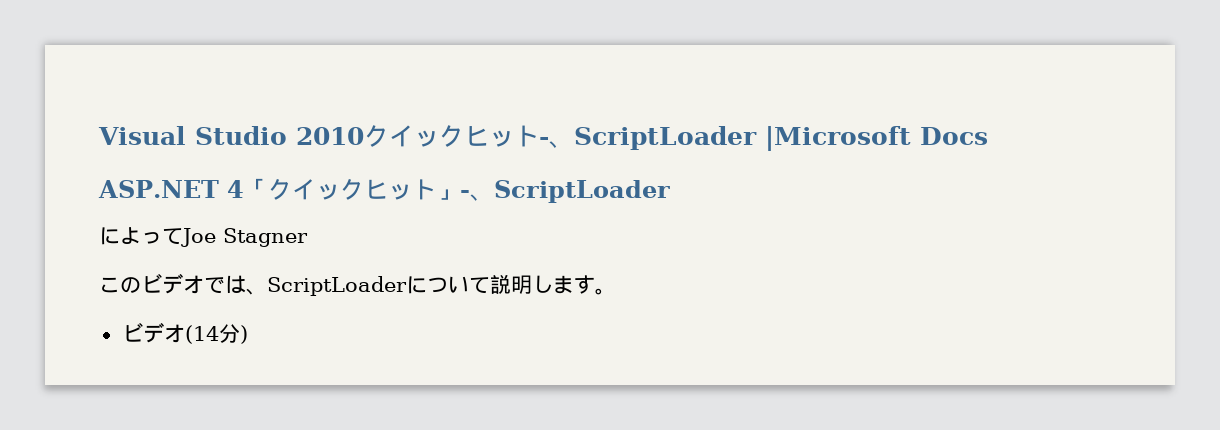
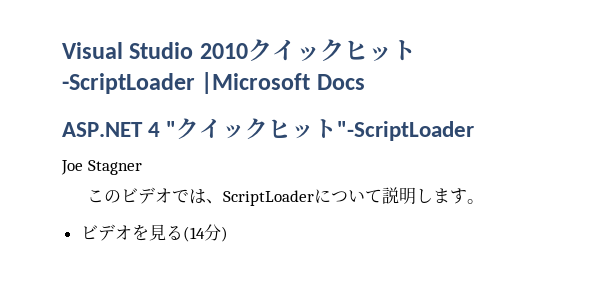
- Visual Studio 2010クイックヒット-、ScriptLoader |Microsoft Docs
+ Visual Studio 2010クイックヒット-ScriptLoader |Microsoft Docs
- ASP.NET 4「クイックヒット」-、ScriptLoader
- によってJoe Stagner
+ ASP.NET 4 "クイックヒット"-ScriptLoader
+ Joe Stagner
- ビデオ(14分)
+ ビデオを見る(14分)

